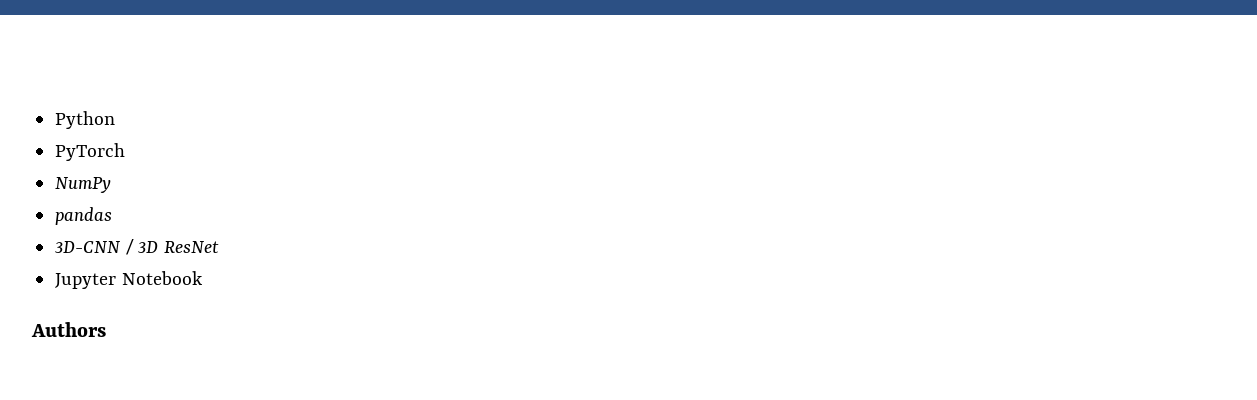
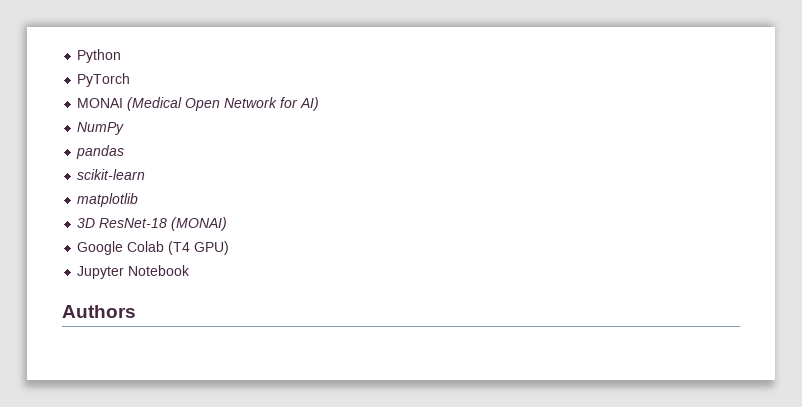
+ MONAI (Medical Open Network for AI)
  NumPy
  pandas
- 3D-CNN / 3D ResNet
+ scikit-learn
+ matplotlib
+ 3D ResNet-18 (MONAI)
+ Google Colab (T4 GPU)

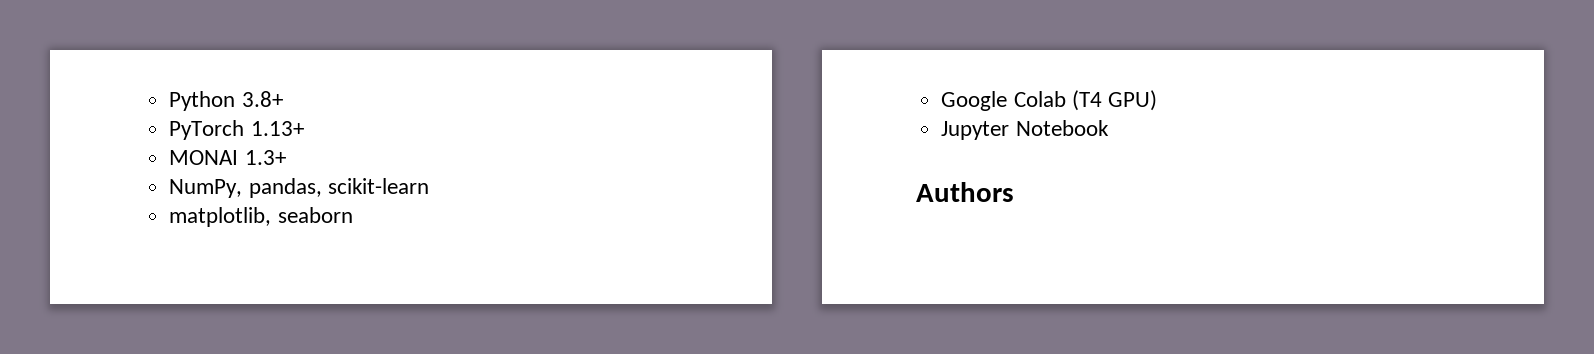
- Python
+ Python 3.8+
- PyTorch
+ PyTorch 1.13+
- MONAI (Medical Open Network for AI)
- NumPy
- pandas
- scikit-learn
- matplotlib
- 3D ResNet-18 (MONAI)
+ MONAI 1.3+
+ NumPy, pandas, scikit-learn
+ matplotlib, seaborn

